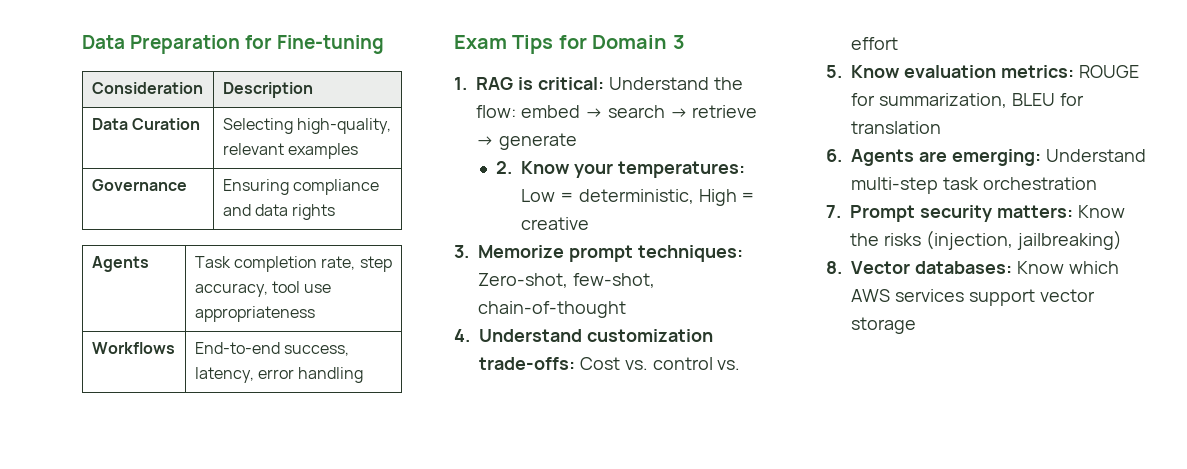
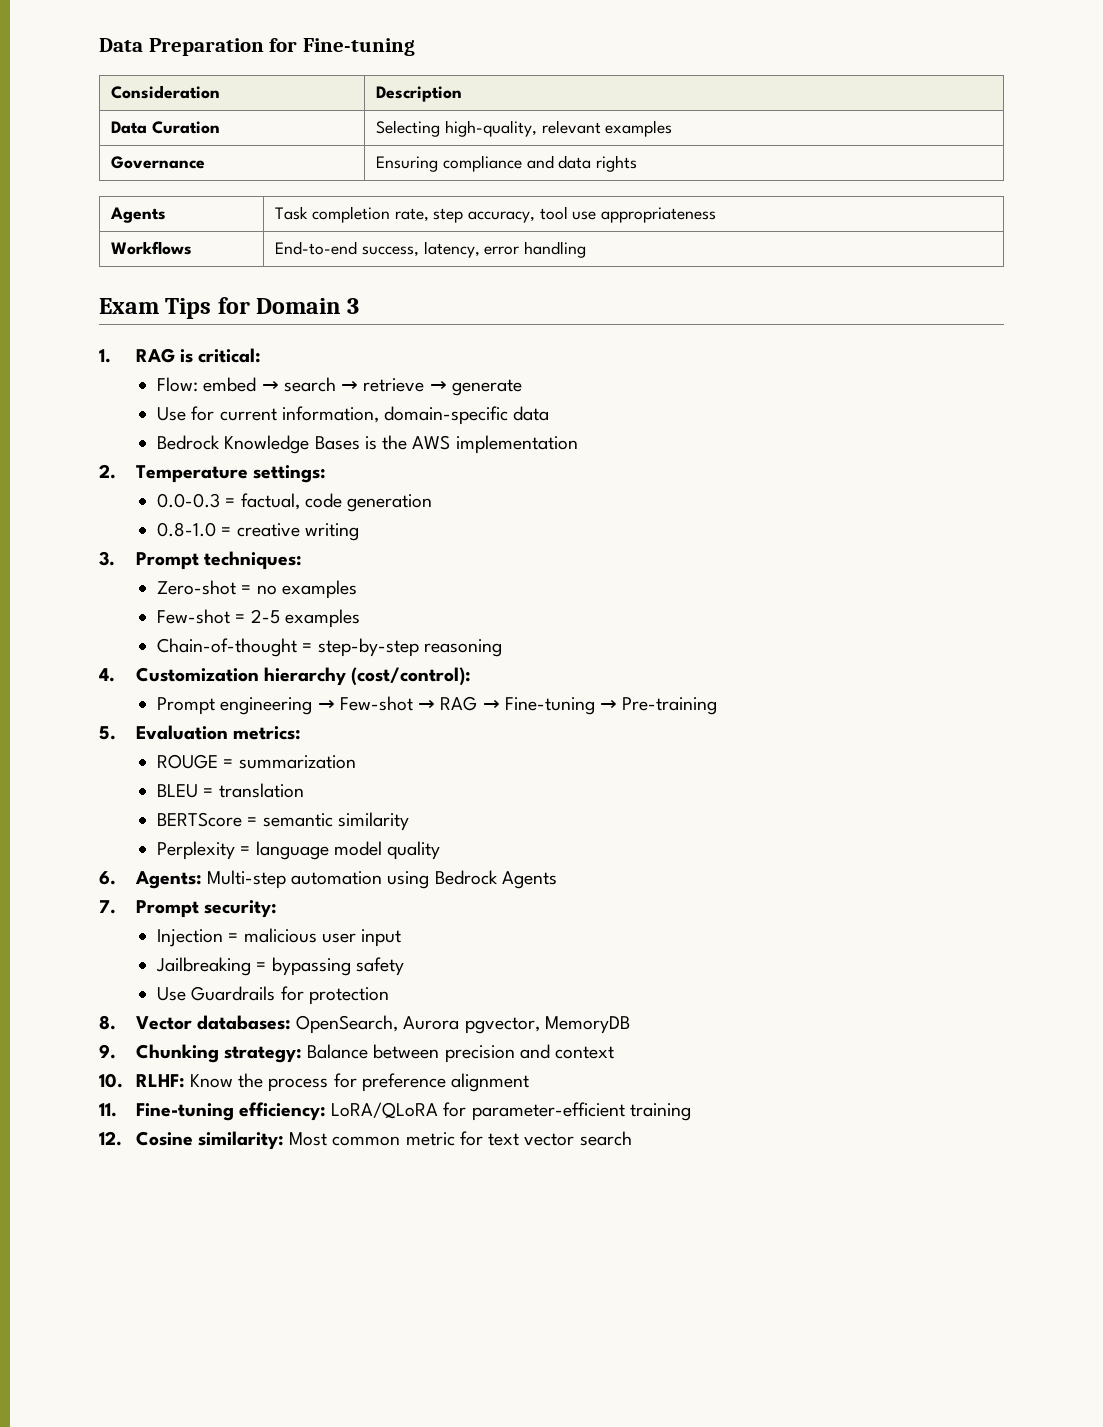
- 1. RAG is critical: Understand the flow: embed → search → retrieve → generate
+ 1. RAG is critical:
+ Flow: embed → search → retrieve → generate
- 2. Know your temperatures: Low = deterministic, High = creative
- 3. Memorize prompt techniques: Zero-shot, few-shot, chain-of-thought
- 4. Understand customization trade-offs: Cost vs. control vs. effort
- 5. Know evaluation metrics: ROUGE for summarization, BLEU for translation
- 6. Agents are emerging: Understand multi-step task orchestration
- 7. Prompt security matters: Know the risks (injection, jailbreaking)
- 8. Vector databases: Know which AWS services support vector storage
+ Use for current information, domain-specific data
+ Bedrock Knowledge Bases is the AWS implementation
+ 2. Temperature settings:
+ 0.0-0.3 = factual, code generation
+ 0.8-1.0 = creative writing
+ 3. Prompt techniques:
+ Zero-shot = no examples
+ Few-shot = 2-5 examples
+ Chain-of-thought = step-by-step reasoning
+ 4. Customization hierarchy (cost/control):
+ Prompt engineering → Few-shot → RAG → Fine-tuning → Pre-training
+ 5. Evaluation metrics:
+ ROUGE = summarization
+ BLEU = translation
+ BERTScore = semantic similarity
+ Perplexity = language model quality
+ 6. Agents: Multi-step automation using Bedrock Agents
+ 7. Prompt security:
+ Injection = malicious user input
+ Jailbreaking = bypassing safety
+ Use Guardrails for protection
+ 8. Vector databases: OpenSearch, Aurora pgvector, MemoryDB
+ 9. Chunking strategy: Balance between precision and context
+ 10. RLHF: Know the process for preference alignment
+ 11. Fine-tuning efficiency: LoRA/QLoRA for parameter-efficient training
+ 12. Cosine similarity: Most common metric for text vector search

